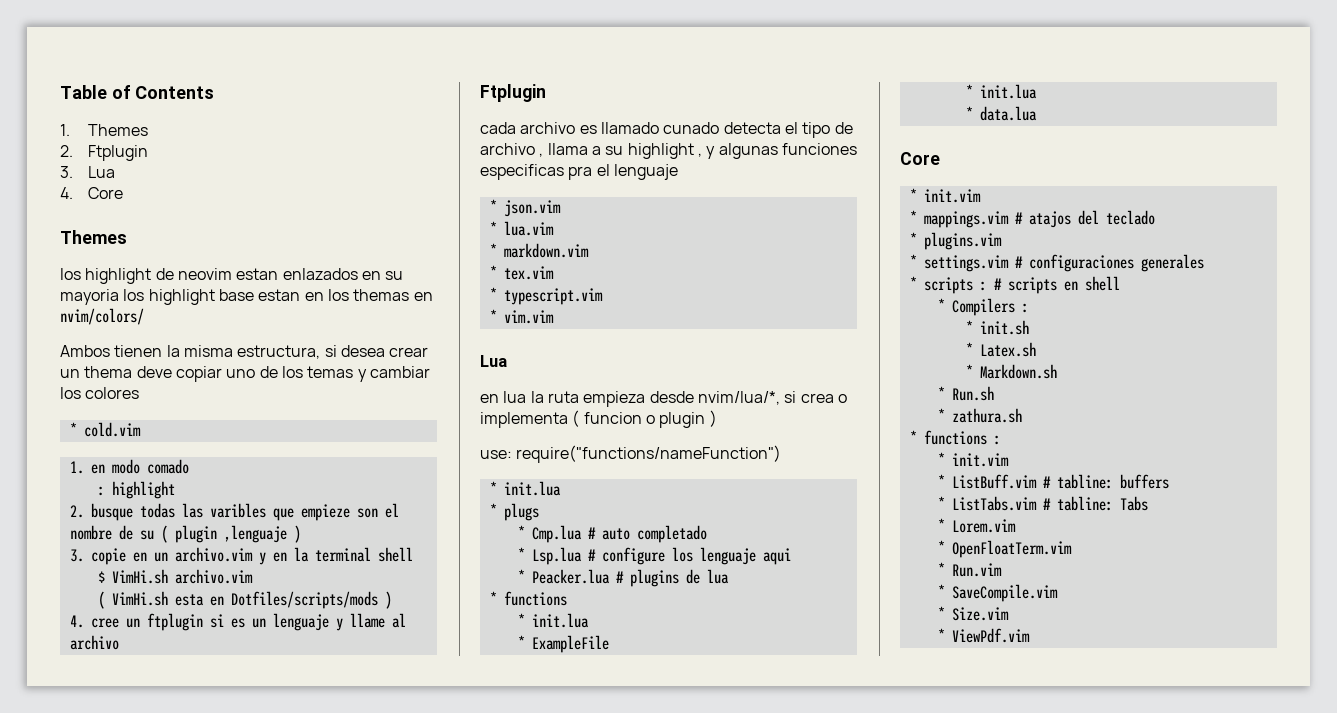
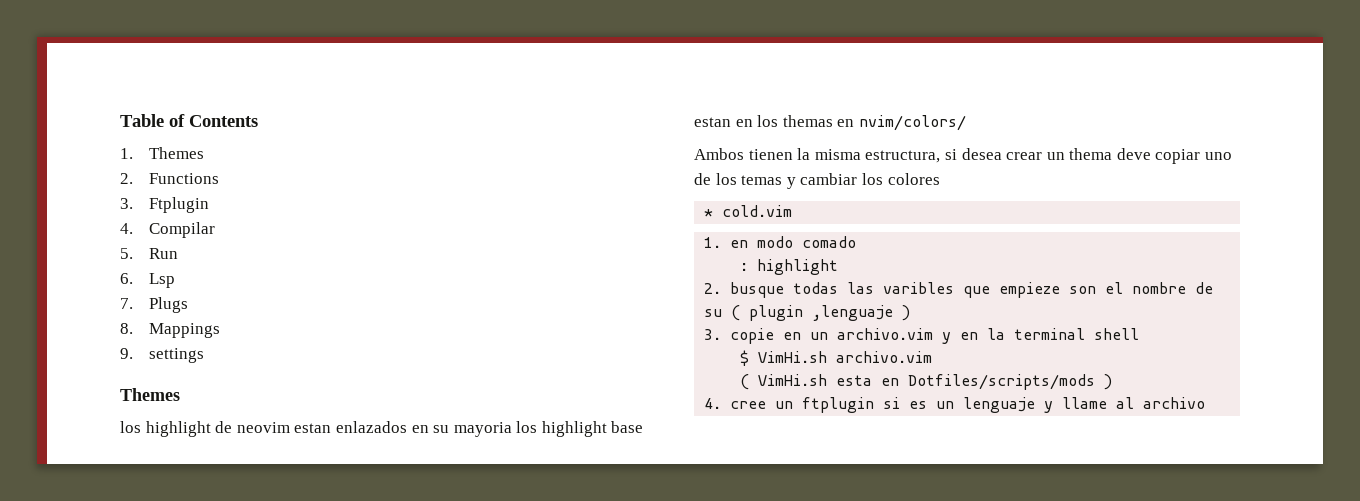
- 2. Ftplugin
- 3. Lua
- 4. Core
+ 2. Functions
+ 3. Ftplugin
+ 4. Compilar
+ 5. Run
+ 6. Lsp
+ 7. Plugs
+ 8. Mappings
+ 9. settings
  4. cree un ftplugin si es un lenguaje y llame al archivo
- Ftplugin
- cada archivo es llamado cunado detecta el tipo de archivo , llama a su highlight , y algunas funciones especificas pra el lenguaje
- * json.vim
- * lua.vim
- * markdown.vim
- * tex.vim
- * typescript.vim
- * vim.vim
- Lua
- en lua la ruta empieza desde nvim/lua/*, si crea o implementa ( funcion o plugin )
- use: require("functions/nameFunction")
- * init.lua
- * plugs
- * Cmp.lua # auto completado
- * Lsp.lua # configure los lenguaje aqui
- * Peacker.lua # plugins de lua
- * functions
- * init.lua
- * ExampleFile
- * init.lua
- * data.lua
- Core
- * init.vim
- * mappings.vim # atajos del teclado
- * plugins.vim
- * settings.vim # configuraciones generales
- * scripts : # scripts en shell
- * Compilers :
- * init.sh
- * Latex.sh
- * Markdown.sh
- * Run.sh
- * zathura.sh
- * functions :
- * init.vim
- * ListBuff.vim # tabline: buffers
- * ListTabs.vim # tabline: Tabs
- * Lorem.vim
- * OpenFloatTerm.vim
- * Run.vim
- * SaveCompile.vim
- * Size.vim
- * ViewPdf.vim

